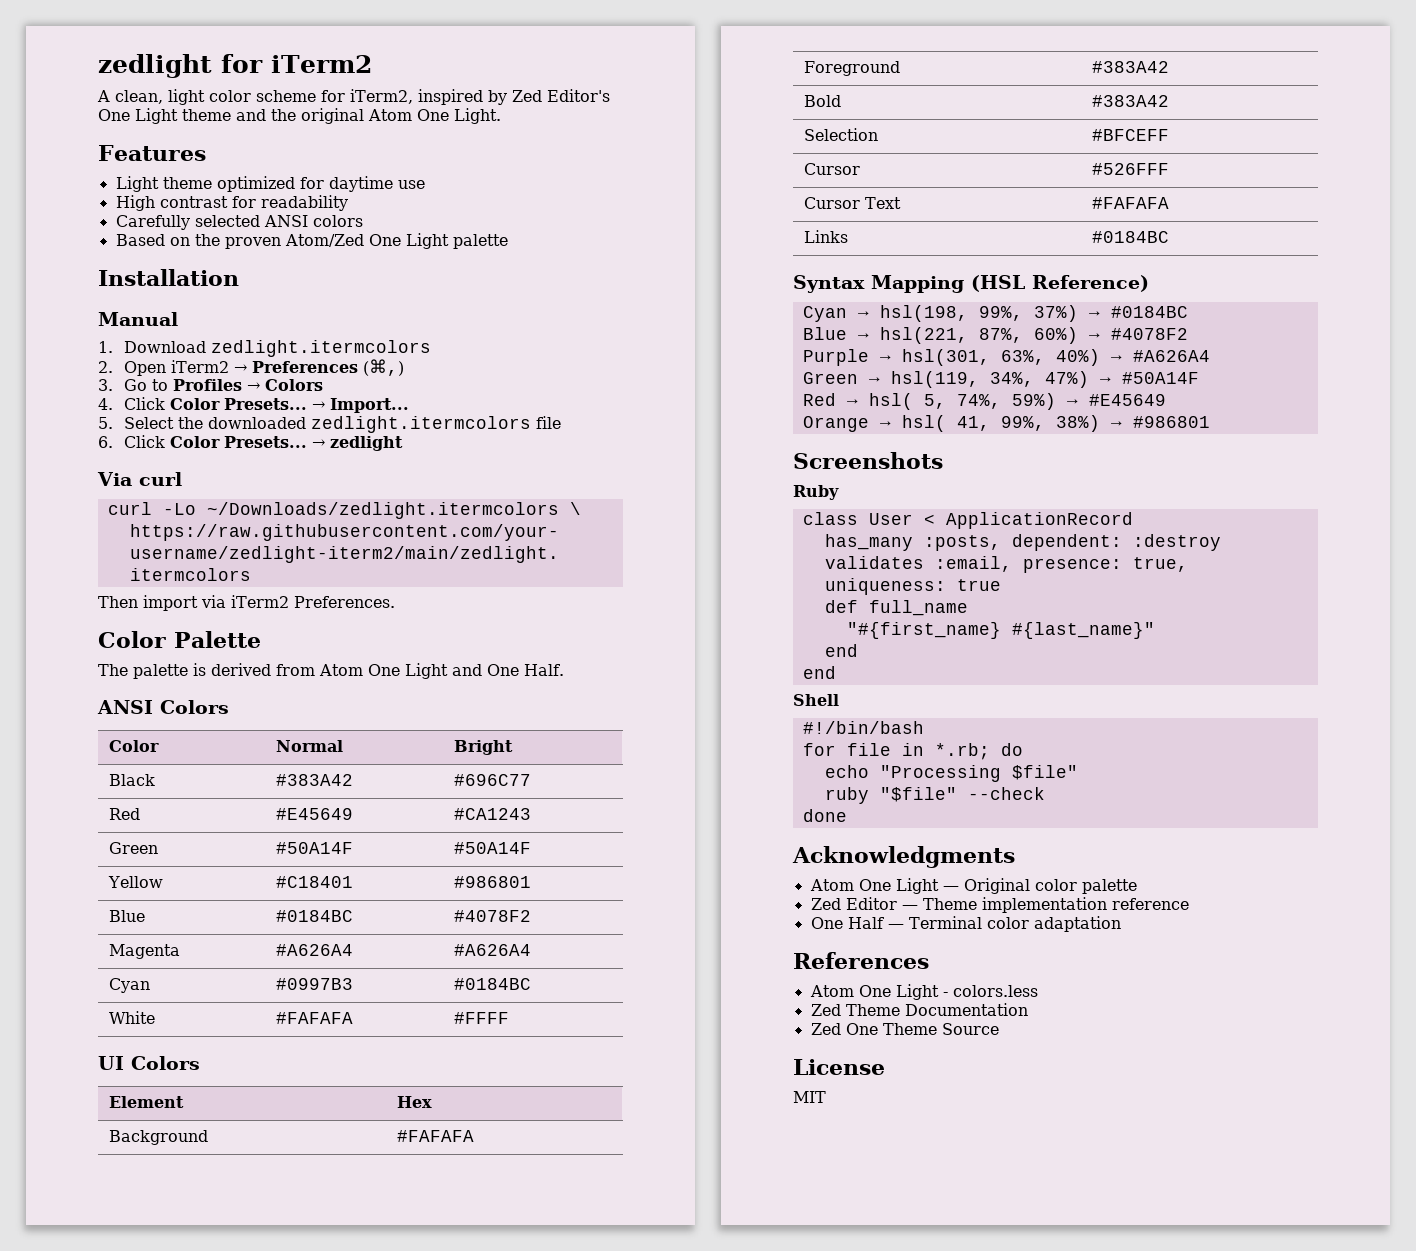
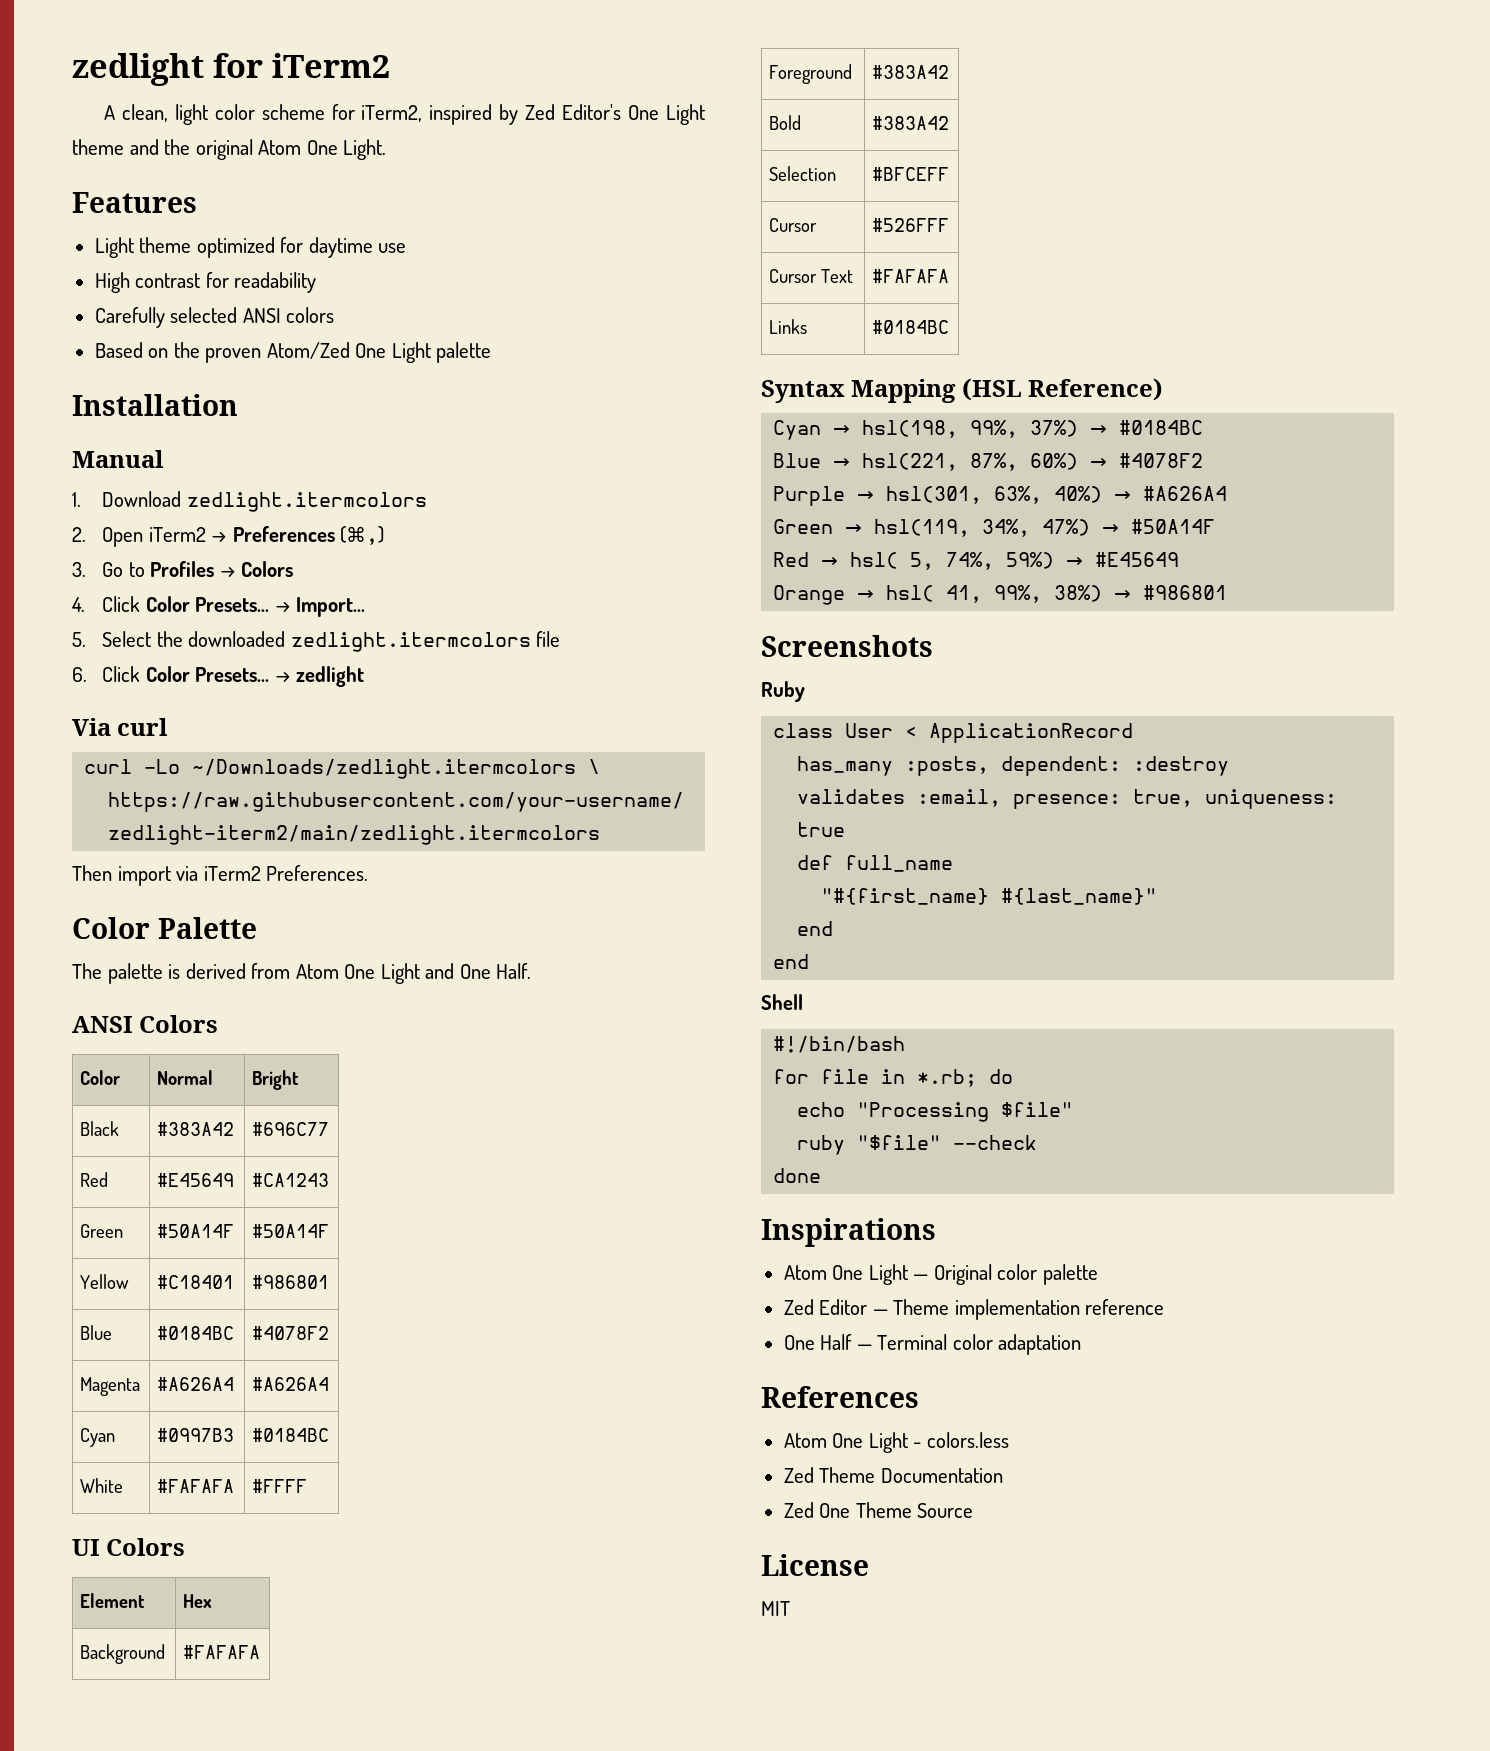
- Acknowledgments
+ Inspirations

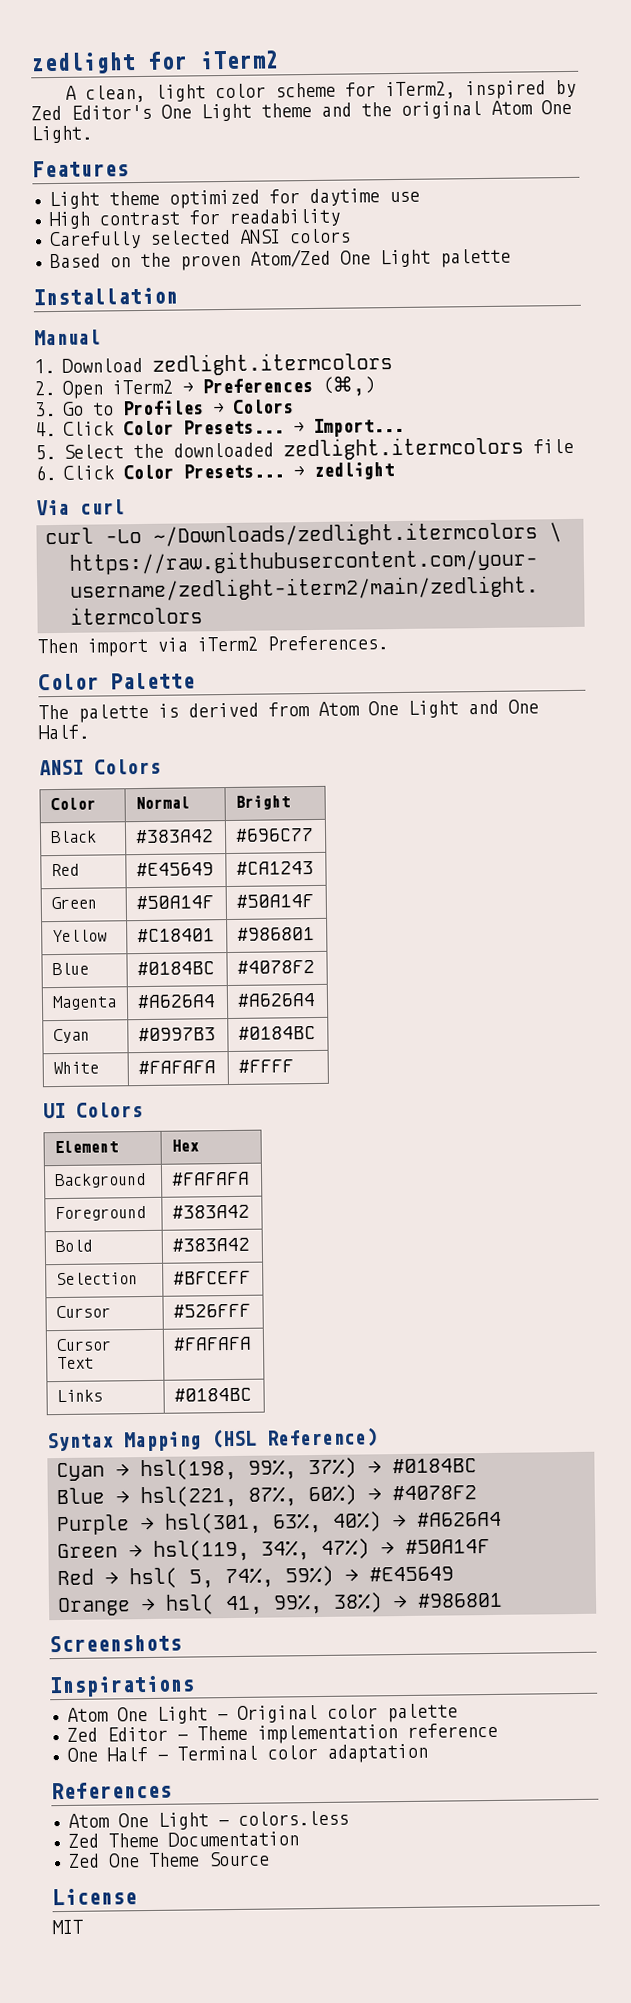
- Ruby
- class User < ApplicationRecord
- has_many :posts, dependent: :destroy
- validates :email, presence: true, uniqueness: true
- def full_name
- "#{first_name} #{last_name}"
- end
- end
- Shell
- #!/bin/bash
- for file in *.rb; do
- echo "Processing $file"
- ruby "$file" --check
- done

